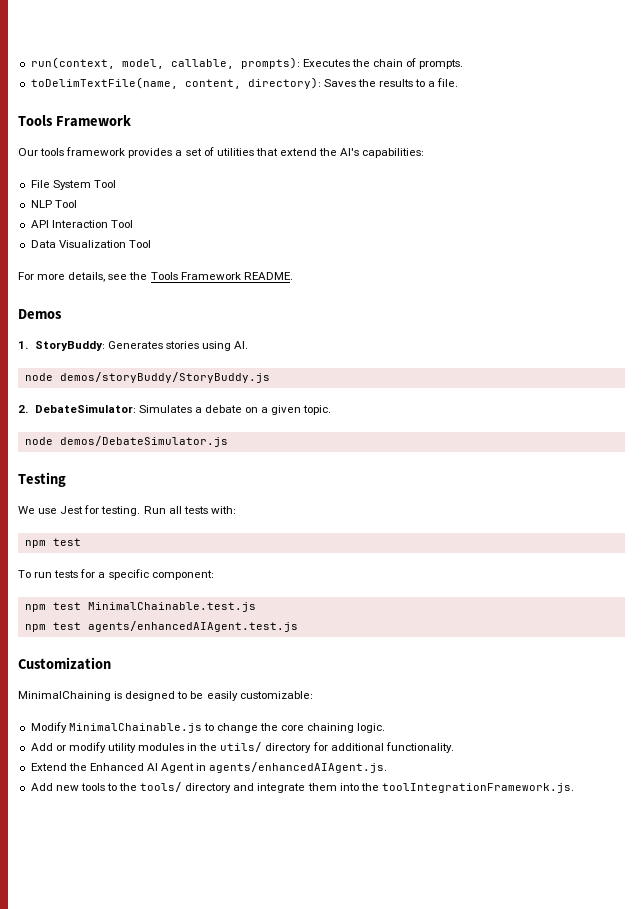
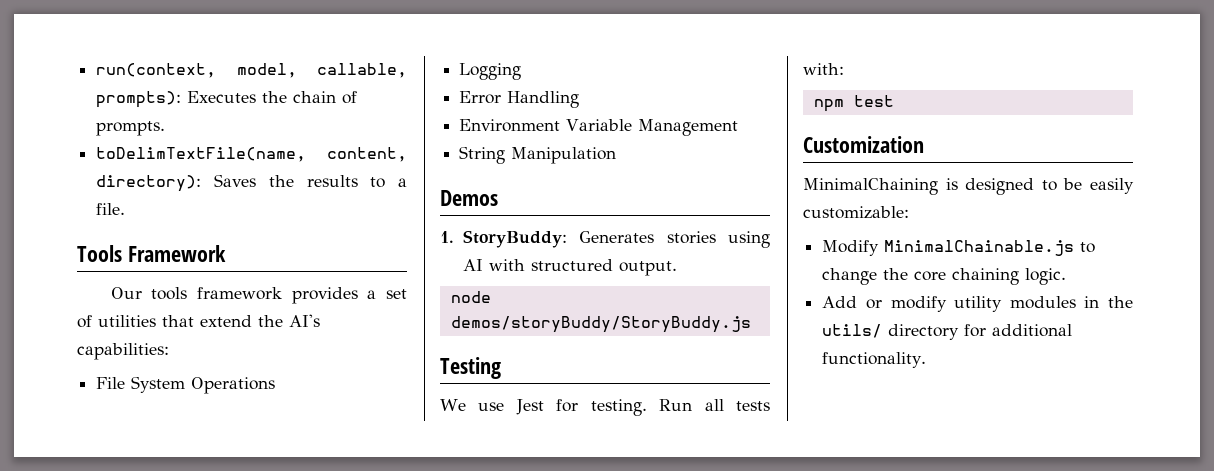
- File System Tool
- NLP Tool
- API Interaction Tool
- Data Visualization Tool
- For more details, see the Tools Framework README.
+ File System Operations
+ Logging
+ Error Handling
+ Environment Variable Management
+ String Manipulation
- 1. StoryBuddy: Generates stories using AI.
+ 1. StoryBuddy: Generates stories using AI with structured output.
  node demos/storyBuddy/StoryBuddy.js
- 2. DebateSimulator: Simulates a debate on a given topic.
- node demos/DebateSimulator.js
- To run tests for a specific component:
- npm test MinimalChainable.test.js
- npm test agents/enhancedAIAgent.test.js
- Extend the Enhanced AI Agent in agents/enhancedAIAgent.js.
- Add new tools to the tools/ directory and integrate them into the toolIntegrationFramework.js.

